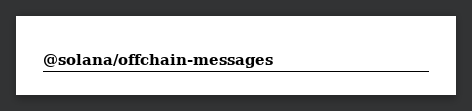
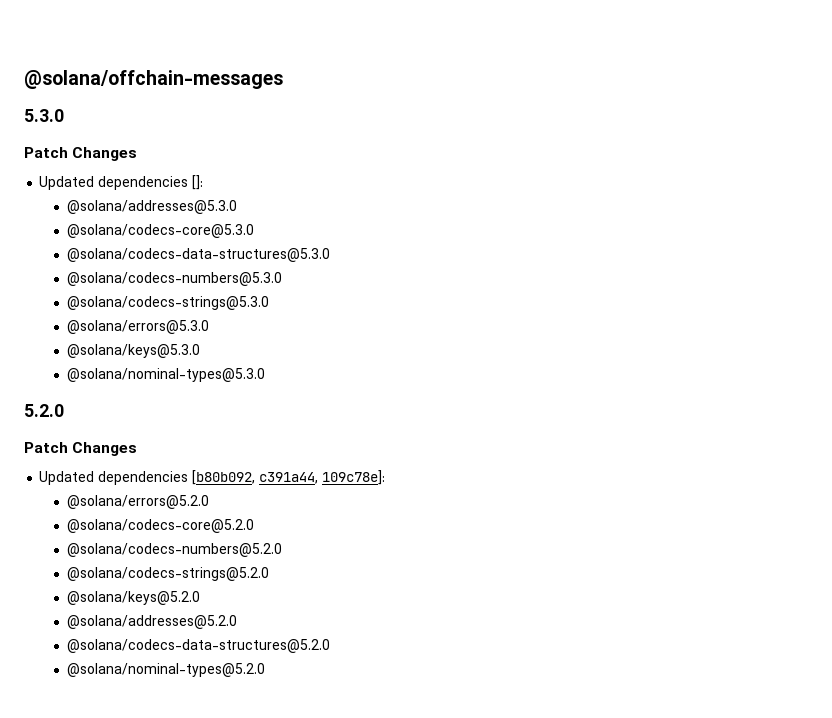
+ 5.3.0
+ Patch Changes
+ Updated dependencies []:
+ @solana/addresses@5.3.0
+ @solana/codecs-core@5.3.0
+ @solana/codecs-data-structures@5.3.0
+ @solana/codecs-numbers@5.3.0
+ @solana/codecs-strings@5.3.0
+ @solana/errors@5.3.0
+ @solana/keys@5.3.0
+ @solana/nominal-types@5.3.0
+ 5.2.0
+ Patch Changes
+ Updated dependencies [b80b092, c391a44, 109c78e]:
+ @solana/errors@5.2.0
+ @solana/codecs-core@5.2.0
+ @solana/codecs-numbers@5.2.0
+ @solana/codecs-strings@5.2.0
+ @solana/keys@5.2.0
+ @solana/addresses@5.2.0
+ @solana/codecs-data-structures@5.2.0
+ @solana/nominal-types@5.2.0

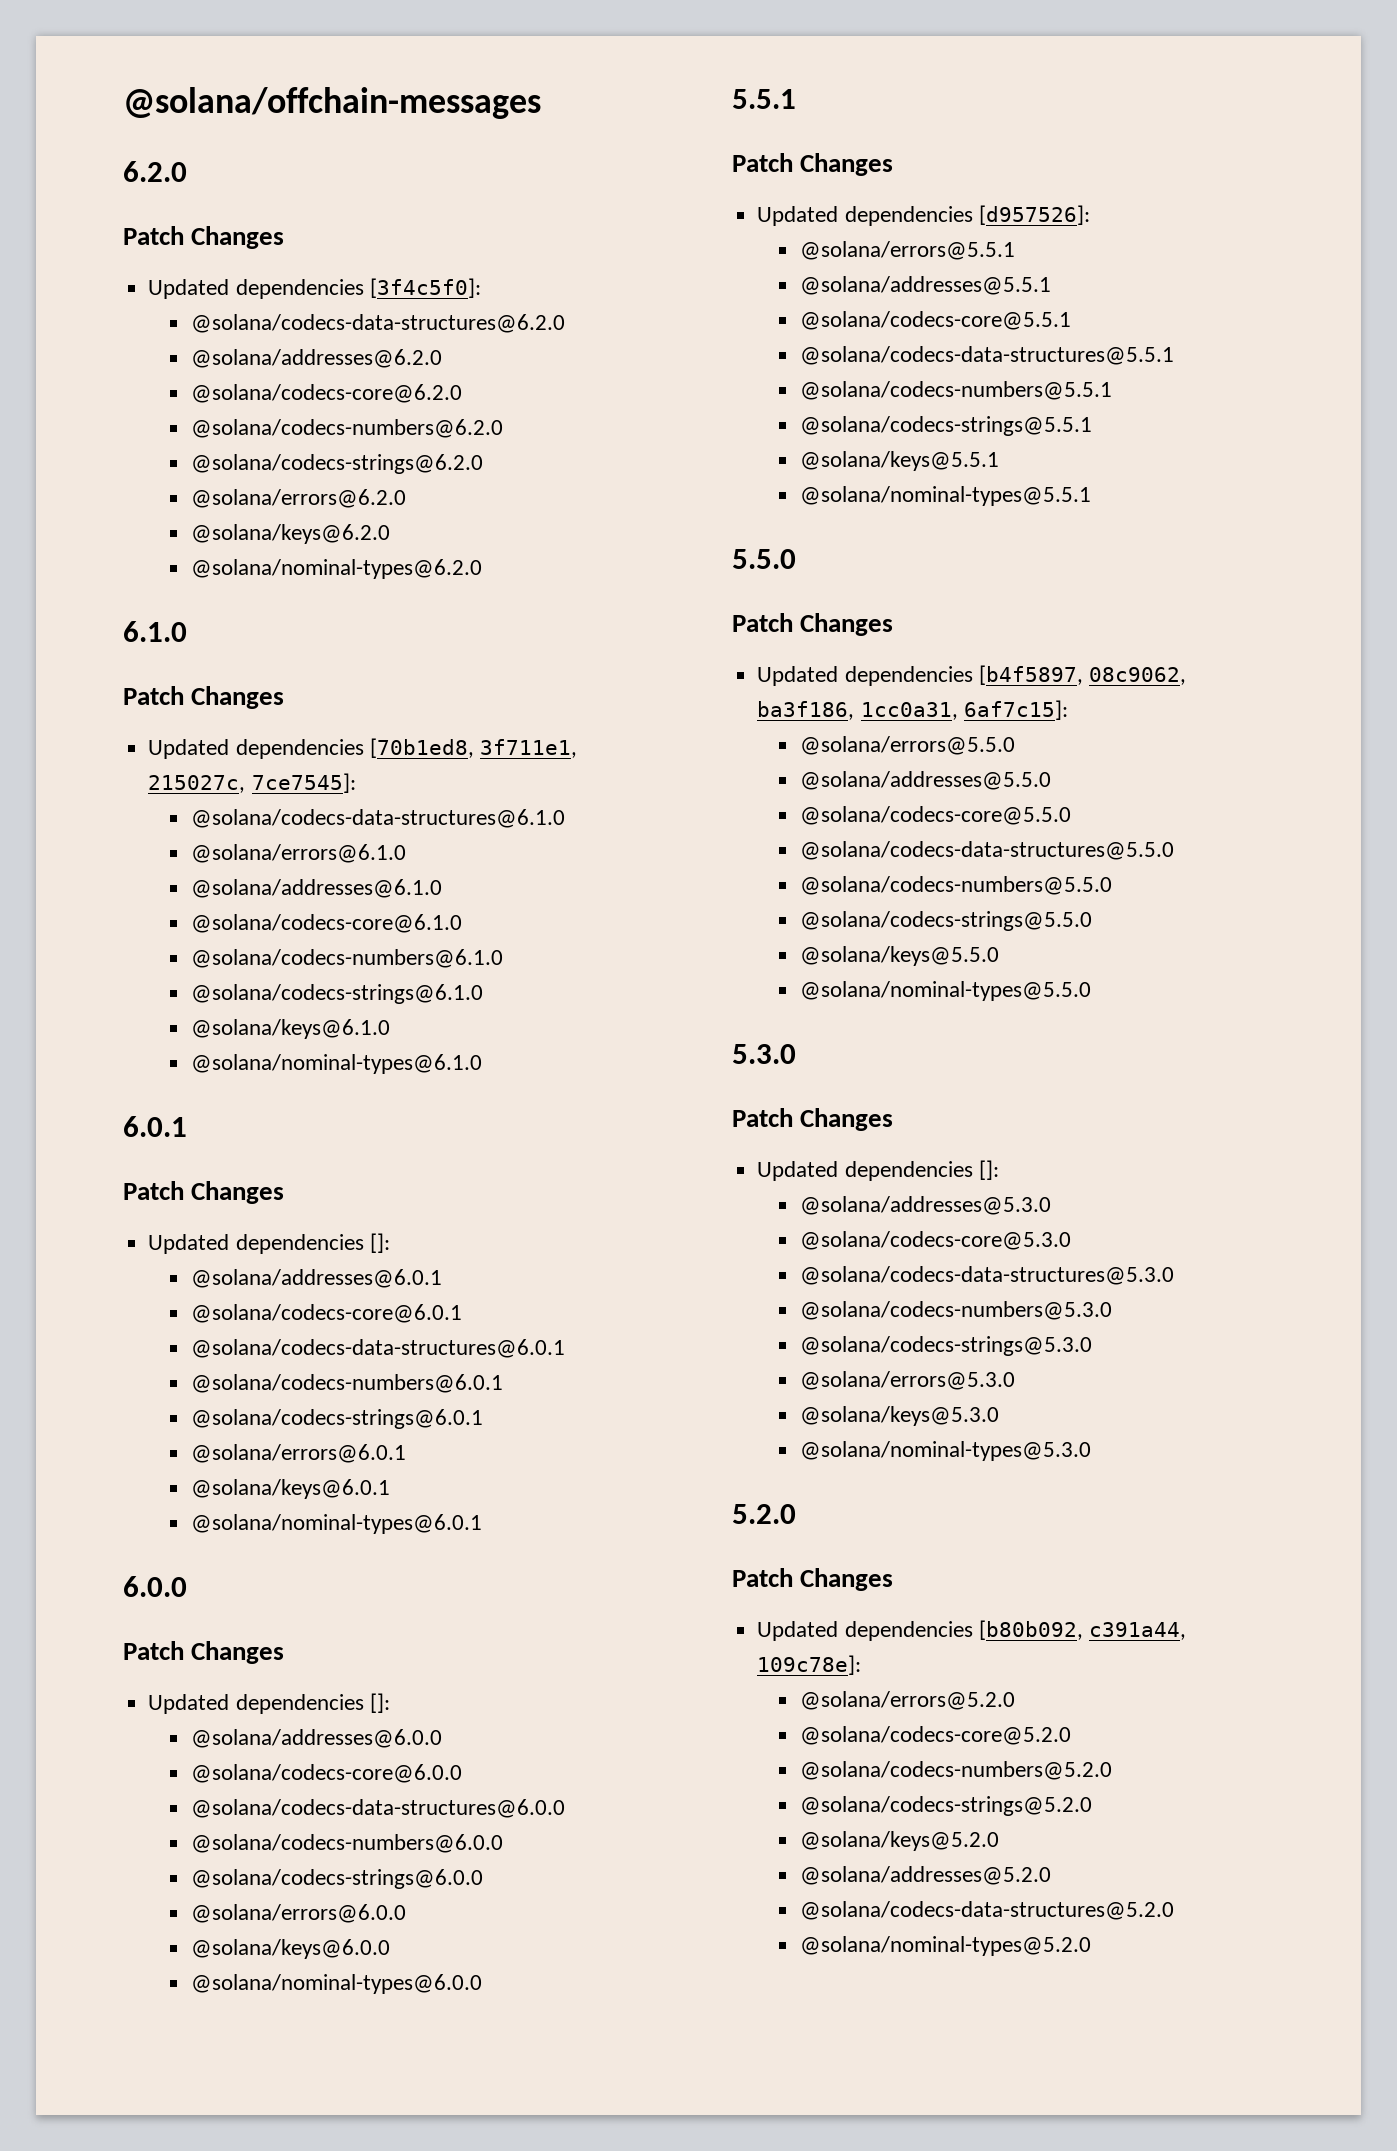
+ 6.2.0
+ Patch Changes
+ Updated dependencies [3f4c5f0]:
+ @solana/codecs-data-structures@6.2.0
+ @solana/addresses@6.2.0
+ @solana/codecs-core@6.2.0
+ @solana/codecs-numbers@6.2.0
+ @solana/codecs-strings@6.2.0
+ @solana/errors@6.2.0
+ @solana/keys@6.2.0
+ @solana/nominal-types@6.2.0
+ 6.1.0
+ Patch Changes
+ Updated dependencies [70b1ed8, 3f711e1, 215027c, 7ce7545]:
+ @solana/codecs-data-structures@6.1.0
+ @solana/errors@6.1.0
+ @solana/addresses@6.1.0
+ @solana/codecs-core@6.1.0
+ @solana/codecs-numbers@6.1.0
+ @solana/codecs-strings@6.1.0
+ @solana/keys@6.1.0
+ @solana/nominal-types@6.1.0
+ 6.0.1
+ Patch Changes
+ Updated dependencies []:
+ @solana/addresses@6.0.1
+ @solana/codecs-core@6.0.1
+ @solana/codecs-data-structures@6.0.1
+ @solana/codecs-numbers@6.0.1
+ @solana/codecs-strings@6.0.1
+ @solana/errors@6.0.1
+ @solana/keys@6.0.1
+ @solana/nominal-types@6.0.1
+ 6.0.0
+ Patch Changes
+ Updated dependencies []:
+ @solana/addresses@6.0.0
+ @solana/codecs-core@6.0.0
+ @solana/codecs-data-structures@6.0.0
+ @solana/codecs-numbers@6.0.0
+ @solana/codecs-strings@6.0.0
+ @solana/errors@6.0.0
+ @solana/keys@6.0.0
+ @solana/nominal-types@6.0.0
+ 5.5.1
+ Patch Changes
+ Updated dependencies [d957526]:
+ @solana/errors@5.5.1
+ @solana/addresses@5.5.1
+ @solana/codecs-core@5.5.1
+ @solana/codecs-data-structures@5.5.1
+ @solana/codecs-numbers@5.5.1
+ @solana/codecs-strings@5.5.1
+ @solana/keys@5.5.1
+ @solana/nominal-types@5.5.1
+ 5.5.0
+ Patch Changes
+ Updated dependencies [b4f5897, 08c9062, ba3f186, 1cc0a31, 6af7c15]:
+ @solana/errors@5.5.0
+ @solana/addresses@5.5.0
+ @solana/codecs-core@5.5.0
+ @solana/codecs-data-structures@5.5.0
+ @solana/codecs-numbers@5.5.0
+ @solana/codecs-strings@5.5.0
+ @solana/keys@5.5.0
+ @solana/nominal-types@5.5.0

